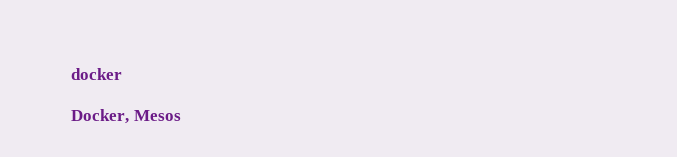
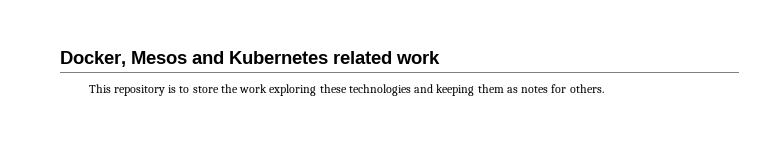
- docker
- Docker, Mesos
+ Docker, Mesos and Kubernetes related work
+ This repository is to store the work exploring these technologies and keeping them as notes for others.

